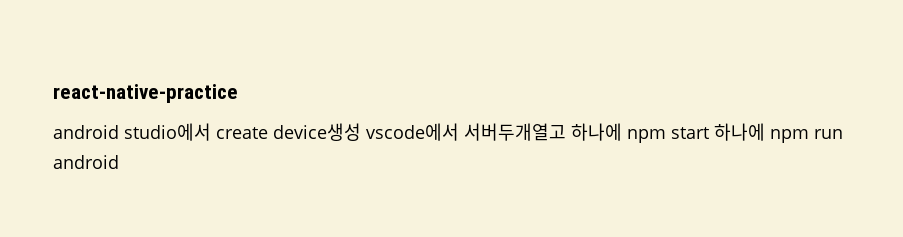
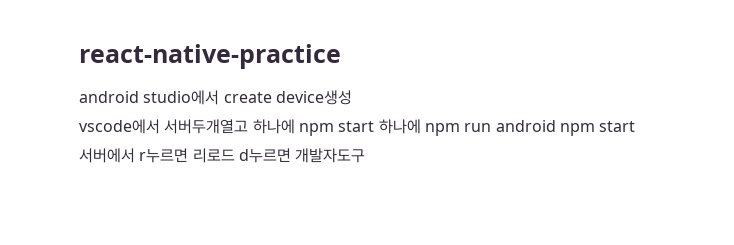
- android studio에서 create device생성 vscode에서 서버두개열고 하나에 npm start 하나에 npm run android
+ android studio에서 create device생성
+ vscode에서 서버두개열고 하나에 npm start 하나에 npm run android npm start 서버에서 r누르면 리로드 d누르면 개발자도구

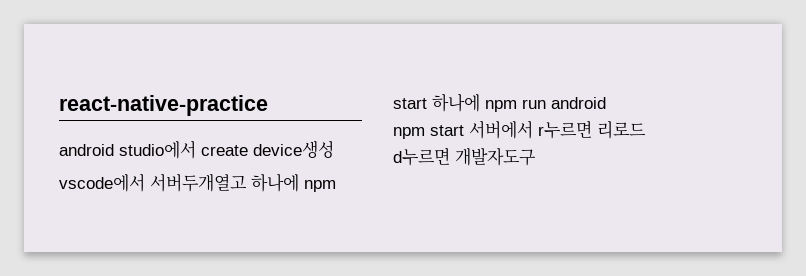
- vscode에서 서버두개열고 하나에 npm start 하나에 npm run android npm start 서버에서 r누르면 리로드 d누르면 개발자도구
+ vscode에서 서버두개열고 하나에 npm start 하나에 npm run android
+ npm start 서버에서 r누르면 리로드 d누르면 개발자도구

